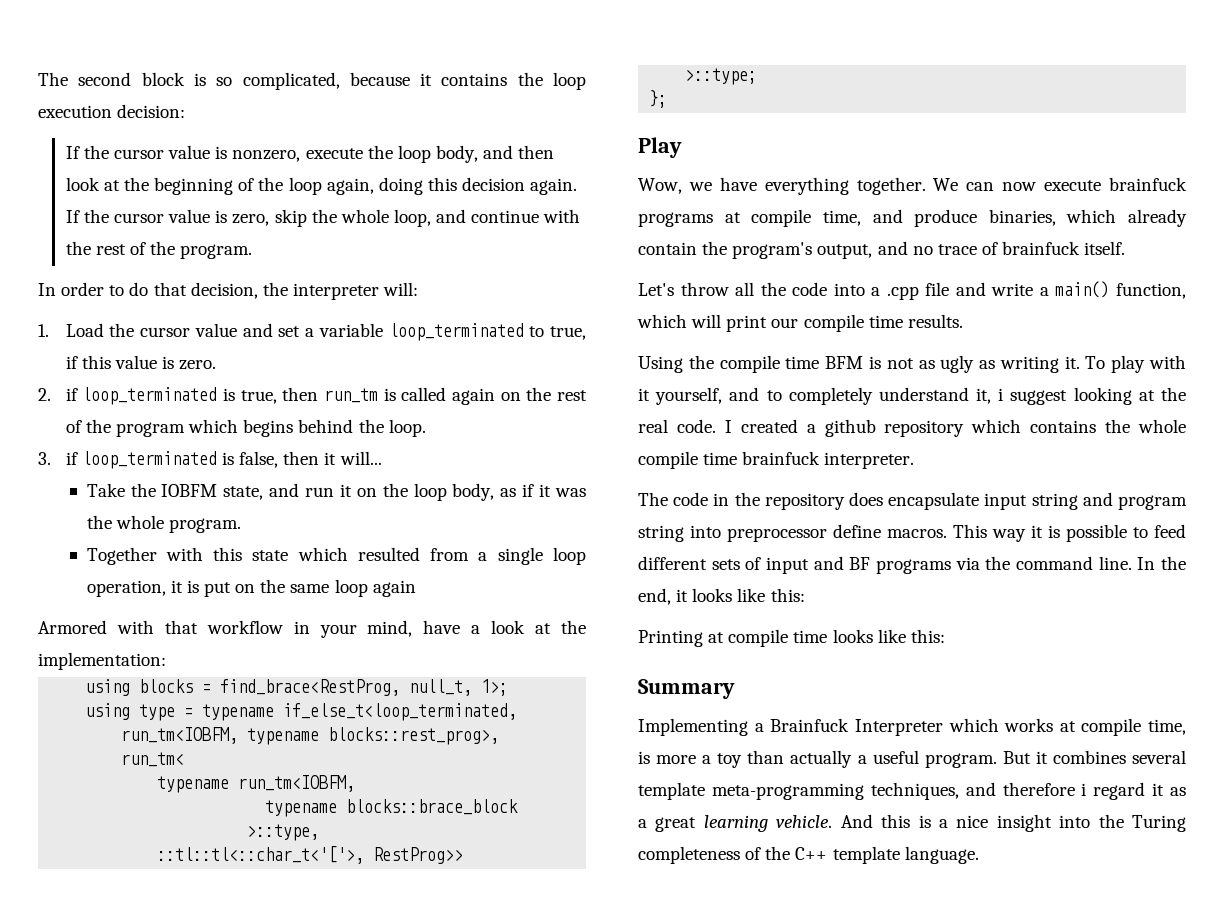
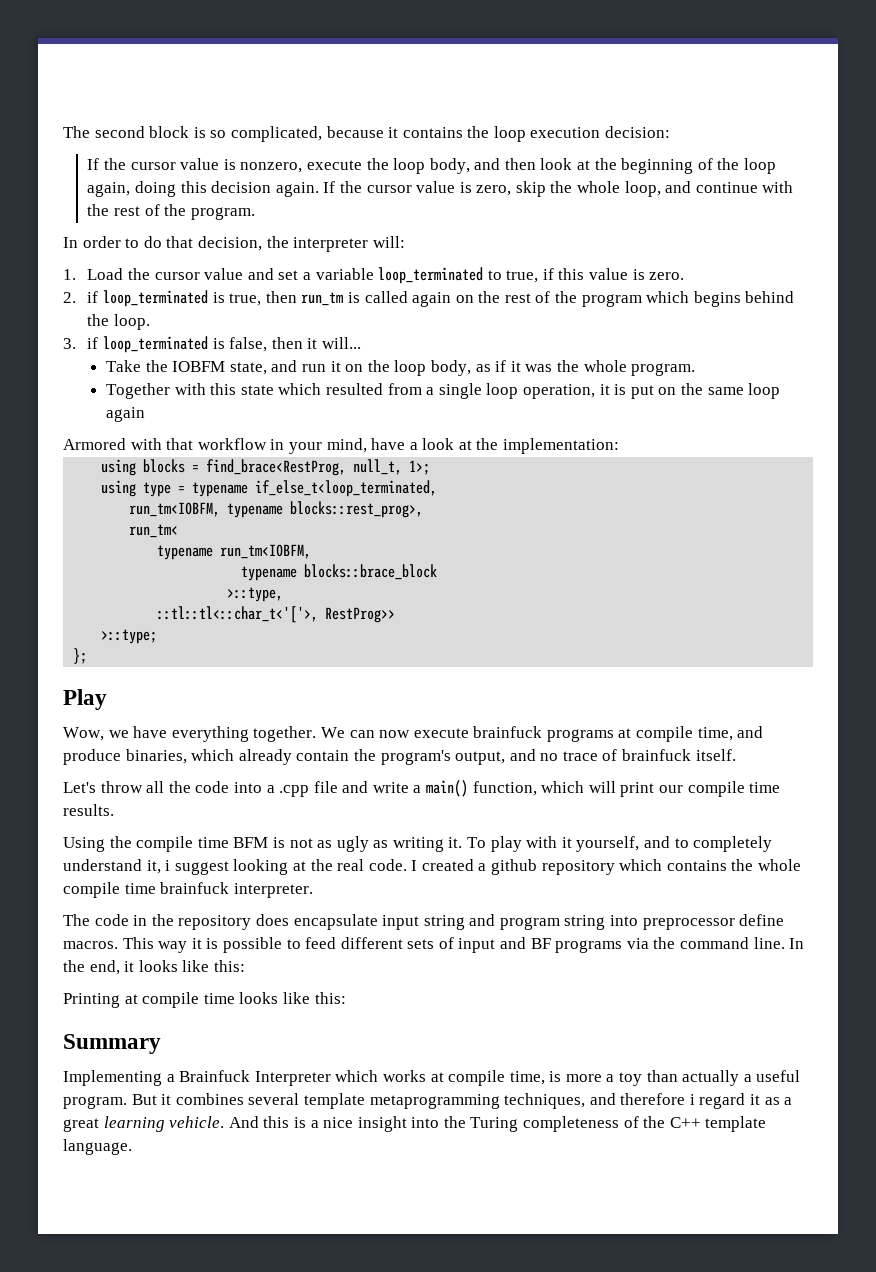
- But it combines several template meta-programming techniques, and therefore i regard it as a great learning vehicle.
+ But it combines several template metaprogramming techniques, and therefore i regard it as a great learning vehicle.

